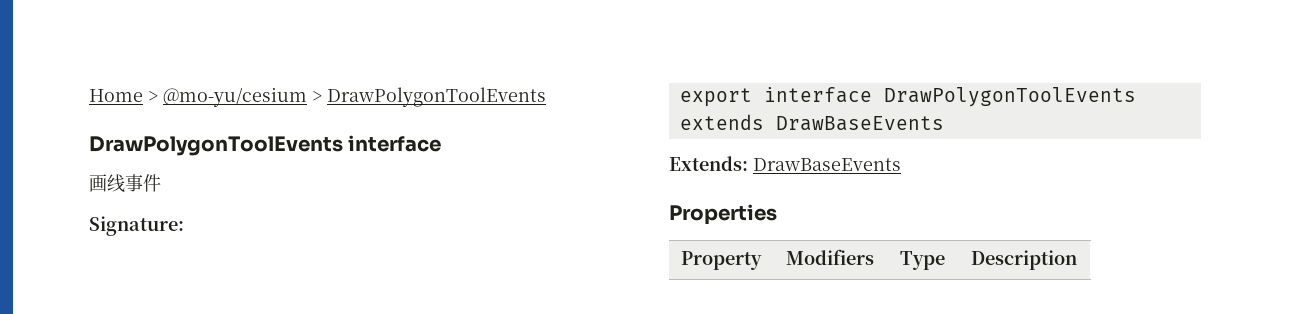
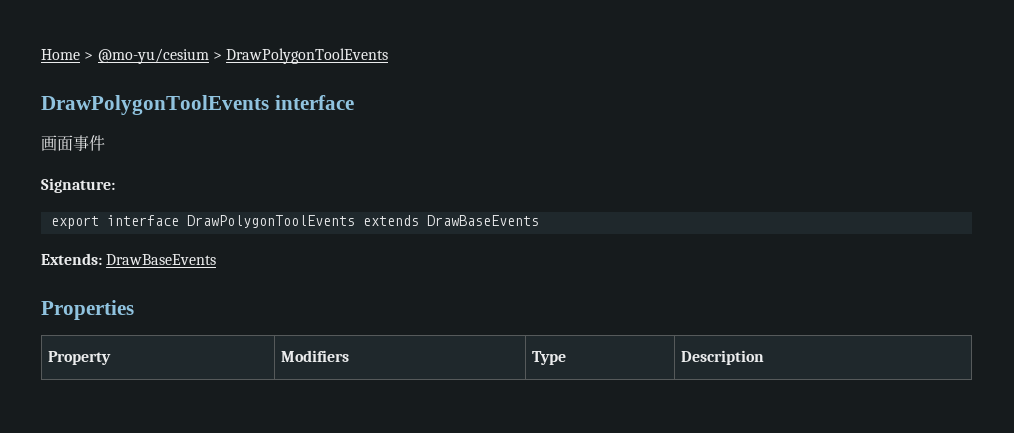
- 画线事件
+ 画面事件

